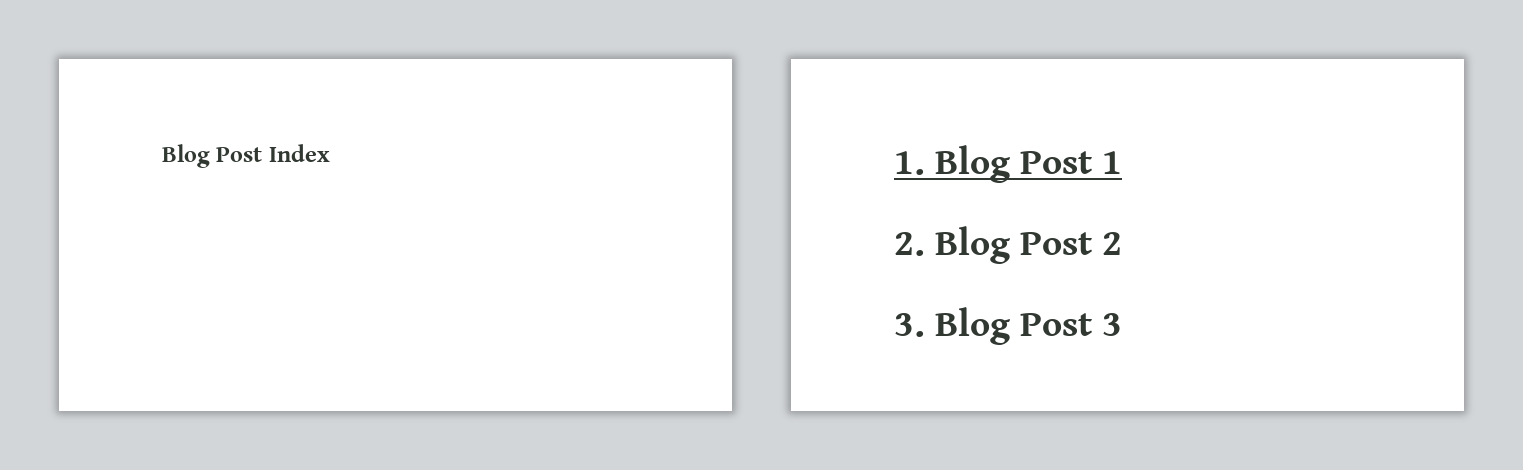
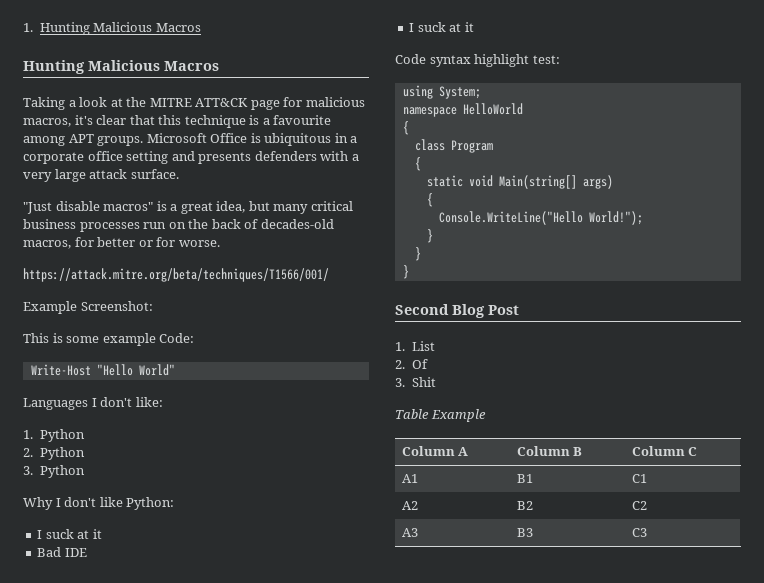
- Blog Post Index
- 1. Blog Post 1
- 2. Blog Post 2
- 3. Blog Post 3
+ 1. Hunting Malicious Macros
+ Hunting Malicious Macros
+ Taking a look at the MITRE ATT&CK page for malicious macros, it's clear that this technique is a favourite among APT groups. Microsoft Office is ubiquitous in a corporate office setting and presents defenders with a very large attack surface.
+ "Just disable macros" is a great idea, but many critical business processes run on the back of decades-old macros, for better or for worse.
+ https://attack.mitre.org/beta/techniques/T1566/001/
+ Example Screenshot:
+ This is some example Code:
+ Write-Host "Hello World"
+ Languages I don't like:
+ 1. Python
+ 2. Python
+ 3. Python
+ Why I don't like Python:
+ I suck at it
+ Bad IDE
+ I suck at it
+ Code syntax highlight test:
+ using System;
+ namespace HelloWorld
+ {
+ class Program
+ {
+ static void Main(string[] args)
+ {
+ Console.WriteLine("Hello World!");
+ }
+ }
+ }
+ Second Blog Post
+ 1. List
+ 2. Of
+ 3. Shit
+ Table Example
+ Column A | Column B | Column C
+ A1 | B1 | C1
+ A2 | B2 | C2
+ A3 | B3 | C3

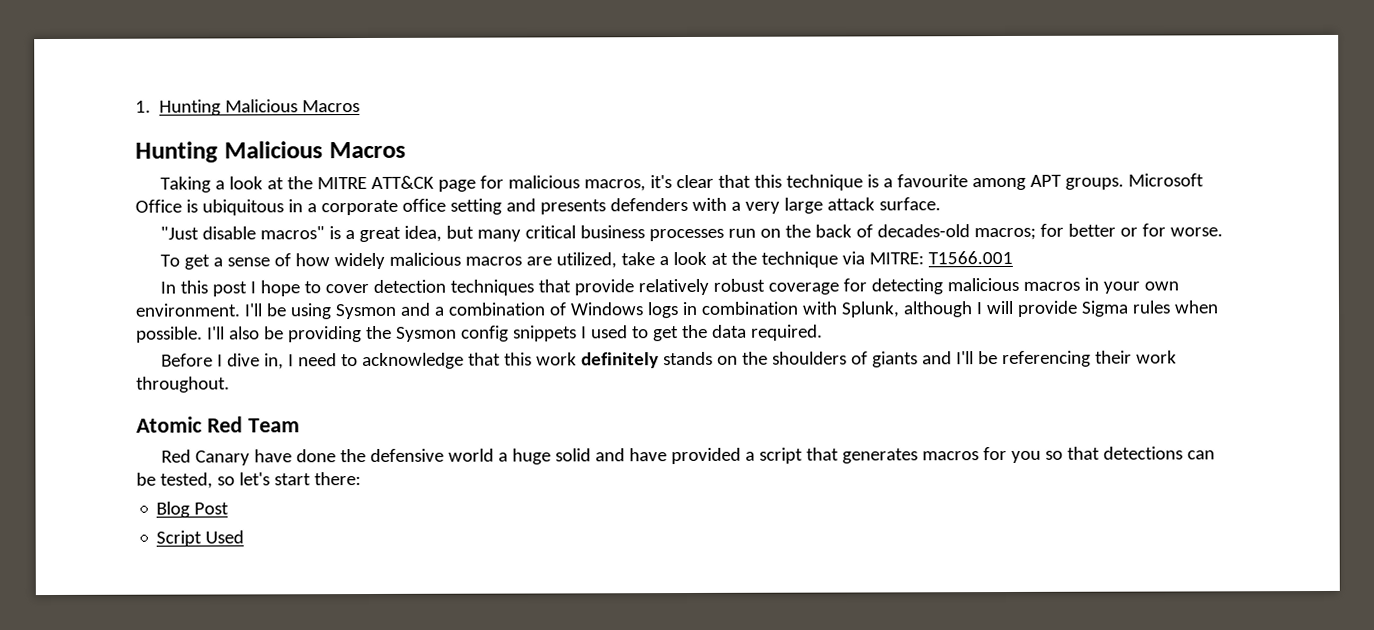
- "Just disable macros" is a great idea, but many critical business processes run on the back of decades-old macros, for better or for worse.
+ "Just disable macros" is a great idea, but many critical business processes run on the back of decades-old macros; for better or for worse.
- https://attack.mitre.org/beta/techniques/T1566/001/
- Example Screenshot:
- This is some example Code:
- Write-Host "Hello World"
- Languages I don't like:
- 1. Python
- 2. Python
- 3. Python
- Why I don't like Python:
- I suck at it
- Bad IDE
- I suck at it
- Code syntax highlight test:
- using System;
- namespace HelloWorld
- {
- class Program
- {
- static void Main(string[] args)
- {
- Console.WriteLine("Hello World!");
- }
- }
- }
- Second Blog Post
- 1. List
- 2. Of
- 3. Shit
- Table Example
- Column A | Column B | Column C
- A1 | B1 | C1
- A2 | B2 | C2
- A3 | B3 | C3
+ To get a sense of how widely malicious macros are utilized, take a look at the technique via MITRE: T1566.001
+ In this post I hope to cover detection techniques that provide relatively robust coverage for detecting malicious macros in your own environment. I'll be using Sysmon and a combination of Windows logs in combination with Splunk, although I will provide Sigma rules when possible. I'll also be providing the Sysmon config snippets I used to get the data required.
+ Before I dive in, I need to acknowledge that this work definitely stands on the shoulders of giants and I'll be referencing their work throughout.
+ Atomic Red Team
+ Red Canary have done the defensive world a huge solid and have provided a script that generates macros for you so that detections can be tested, so let's start there:
+ Blog Post
+ Script Used

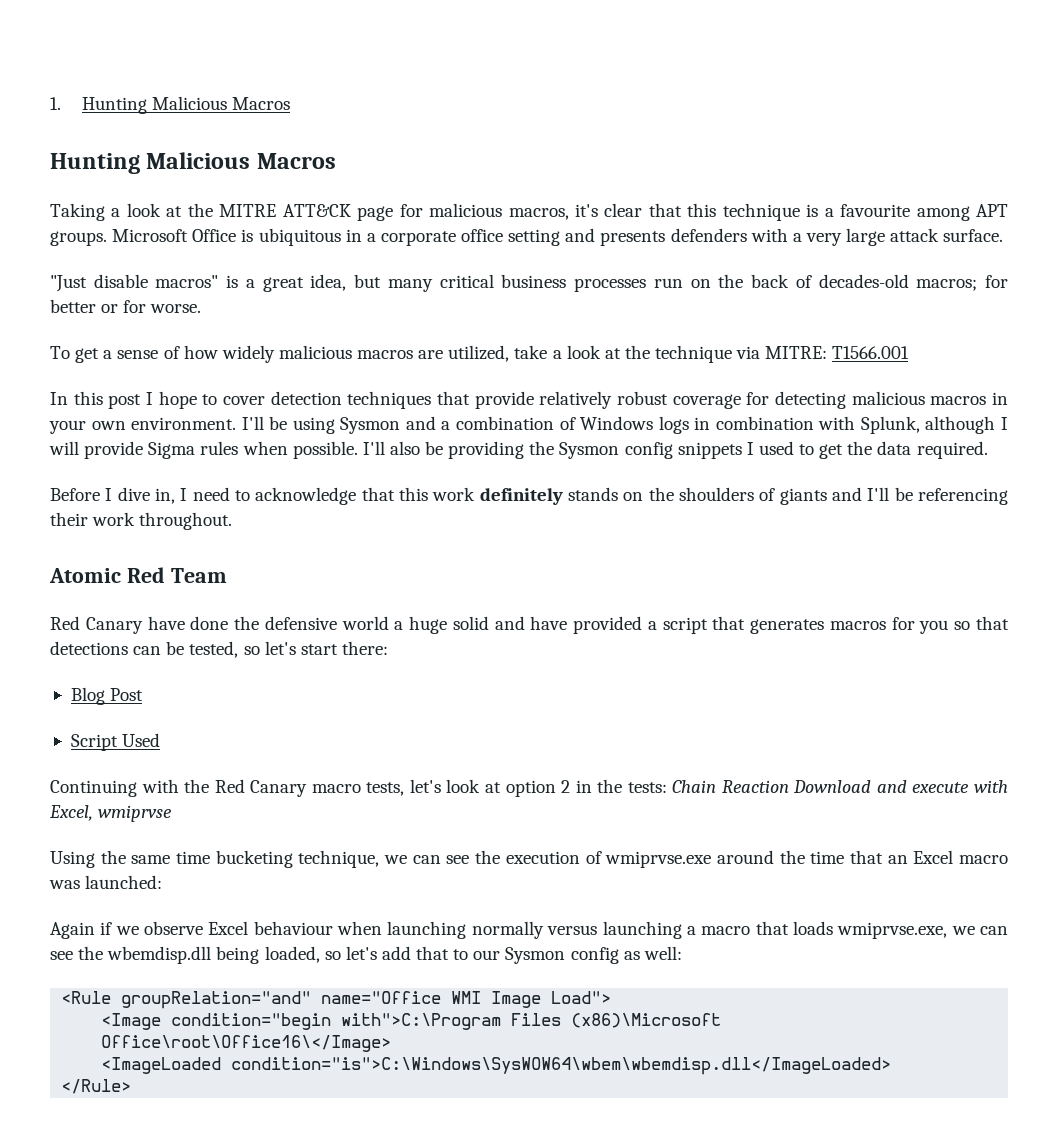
+ Continuing with the Red Canary macro tests, let's look at option 2 in the tests: Chain Reaction Download and execute with Excel, wmiprvse
+ Using the same time bucketing technique, we can see the execution of wmiprvse.exe around the time that an Excel macro was launched:
+ Again if we observe Excel behaviour when launching normally versus launching a macro that loads wmiprvse.exe, we can see the wbemdisp.dll being loaded, so let's add that to our Sysmon config as well:
+ <Rule groupRelation="and" name="Office WMI Image Load">
+ <Image condition="begin with">C:\Program Files (x86)\Microsoft Office\root\Office16\</Image>
+ <ImageLoaded condition="is">C:\Windows\SysWOW64\wbem\wbemdisp.dll</ImageLoaded>
+ </Rule>

